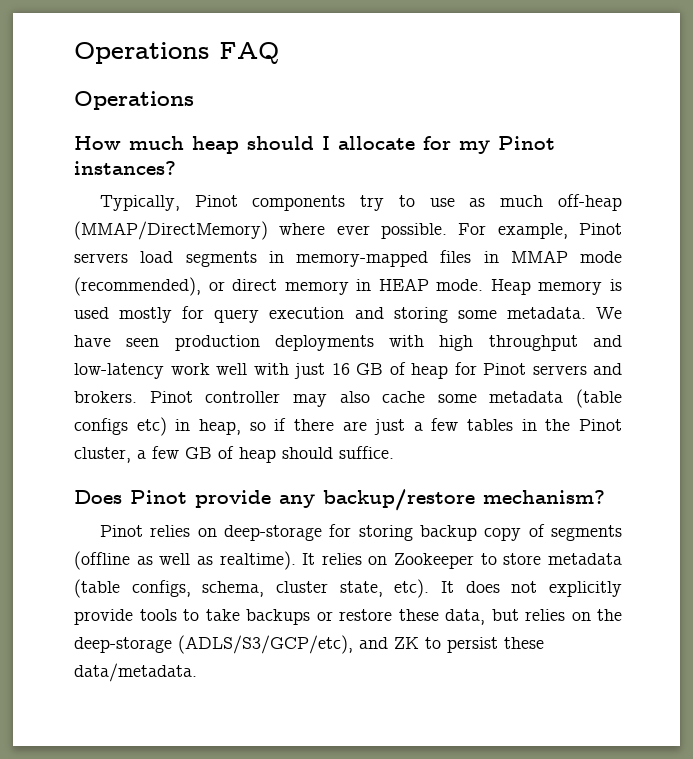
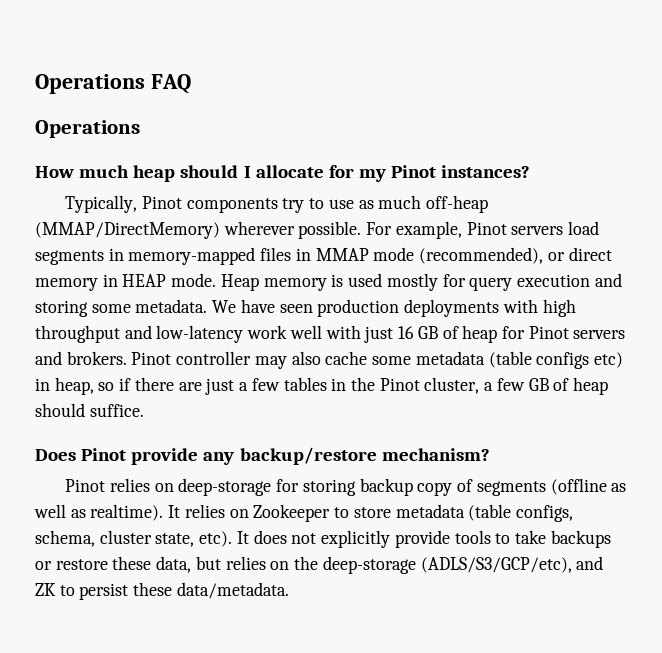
- Typically, Pinot components try to use as much off-heap (MMAP/DirectMemory) where ever possible.
+ Typically, Pinot components try to use as much off-heap (MMAP/DirectMemory) wherever possible.

